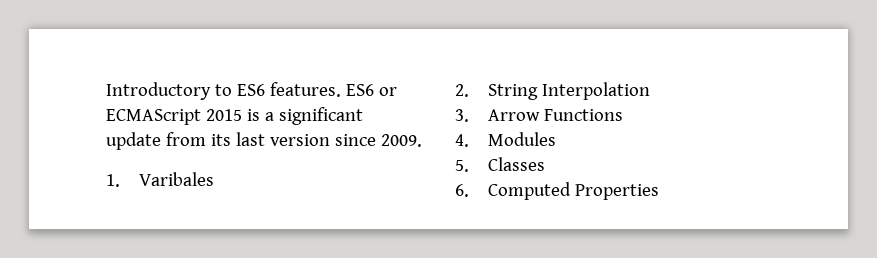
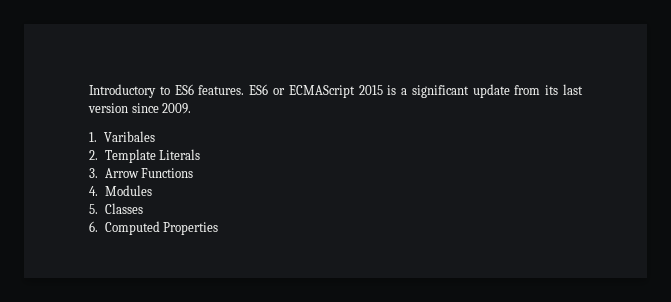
- 2. String Interpolation
+ 2. Template Literals

